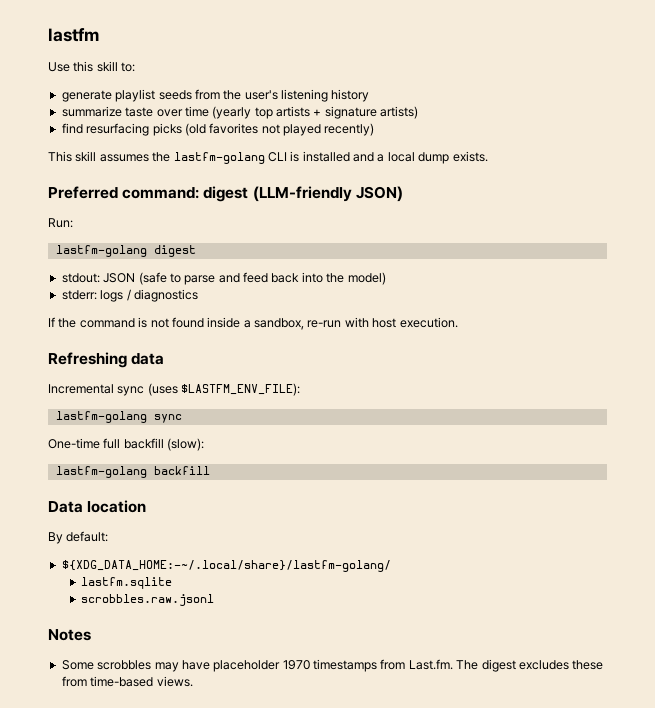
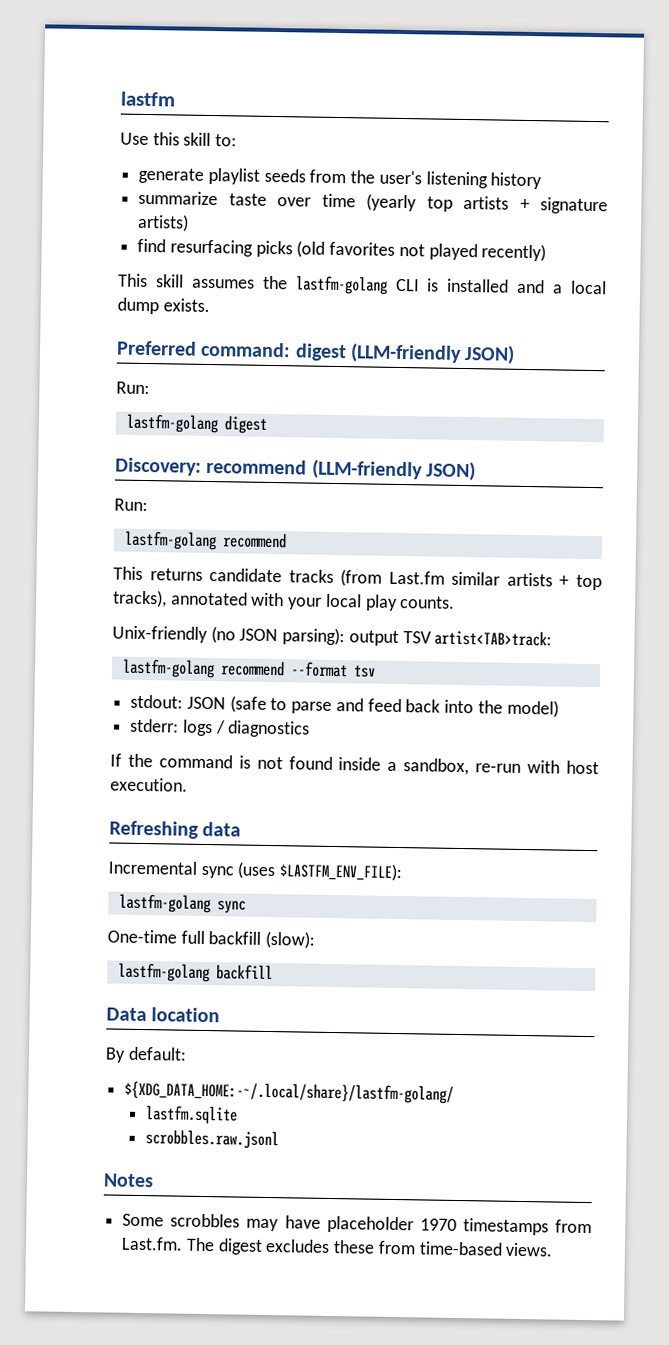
+ Discovery: recommend (LLM-friendly JSON)
+ Run:
+ lastfm-golang recommend
+ This returns candidate tracks (from Last.fm similar artists + top tracks), annotated with your local play counts.
+ Unix-friendly (no JSON parsing): output TSV artist<TAB>track:
+ lastfm-golang recommend --format tsv

